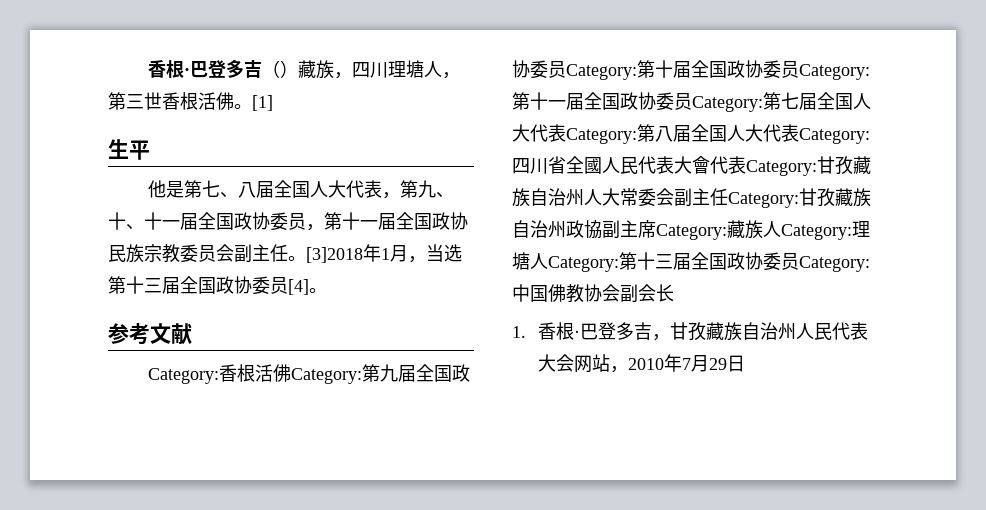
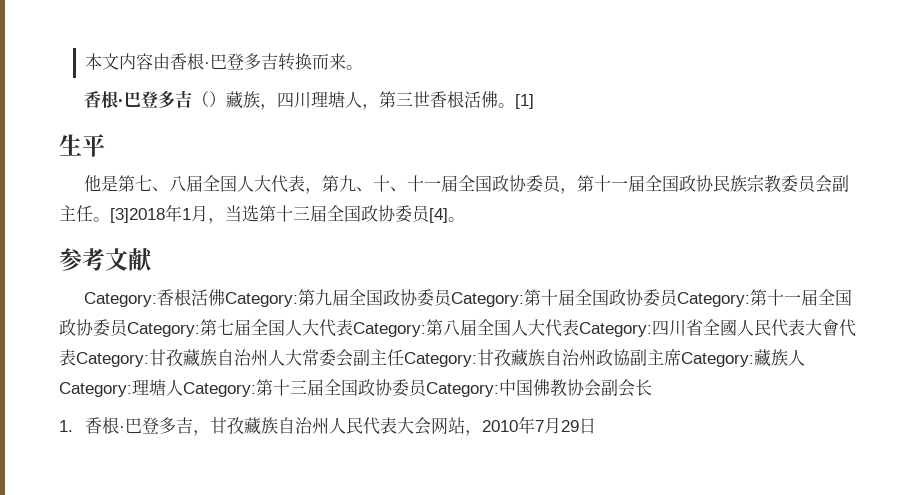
+ 本文内容由香根·巴登多吉转换而来。

